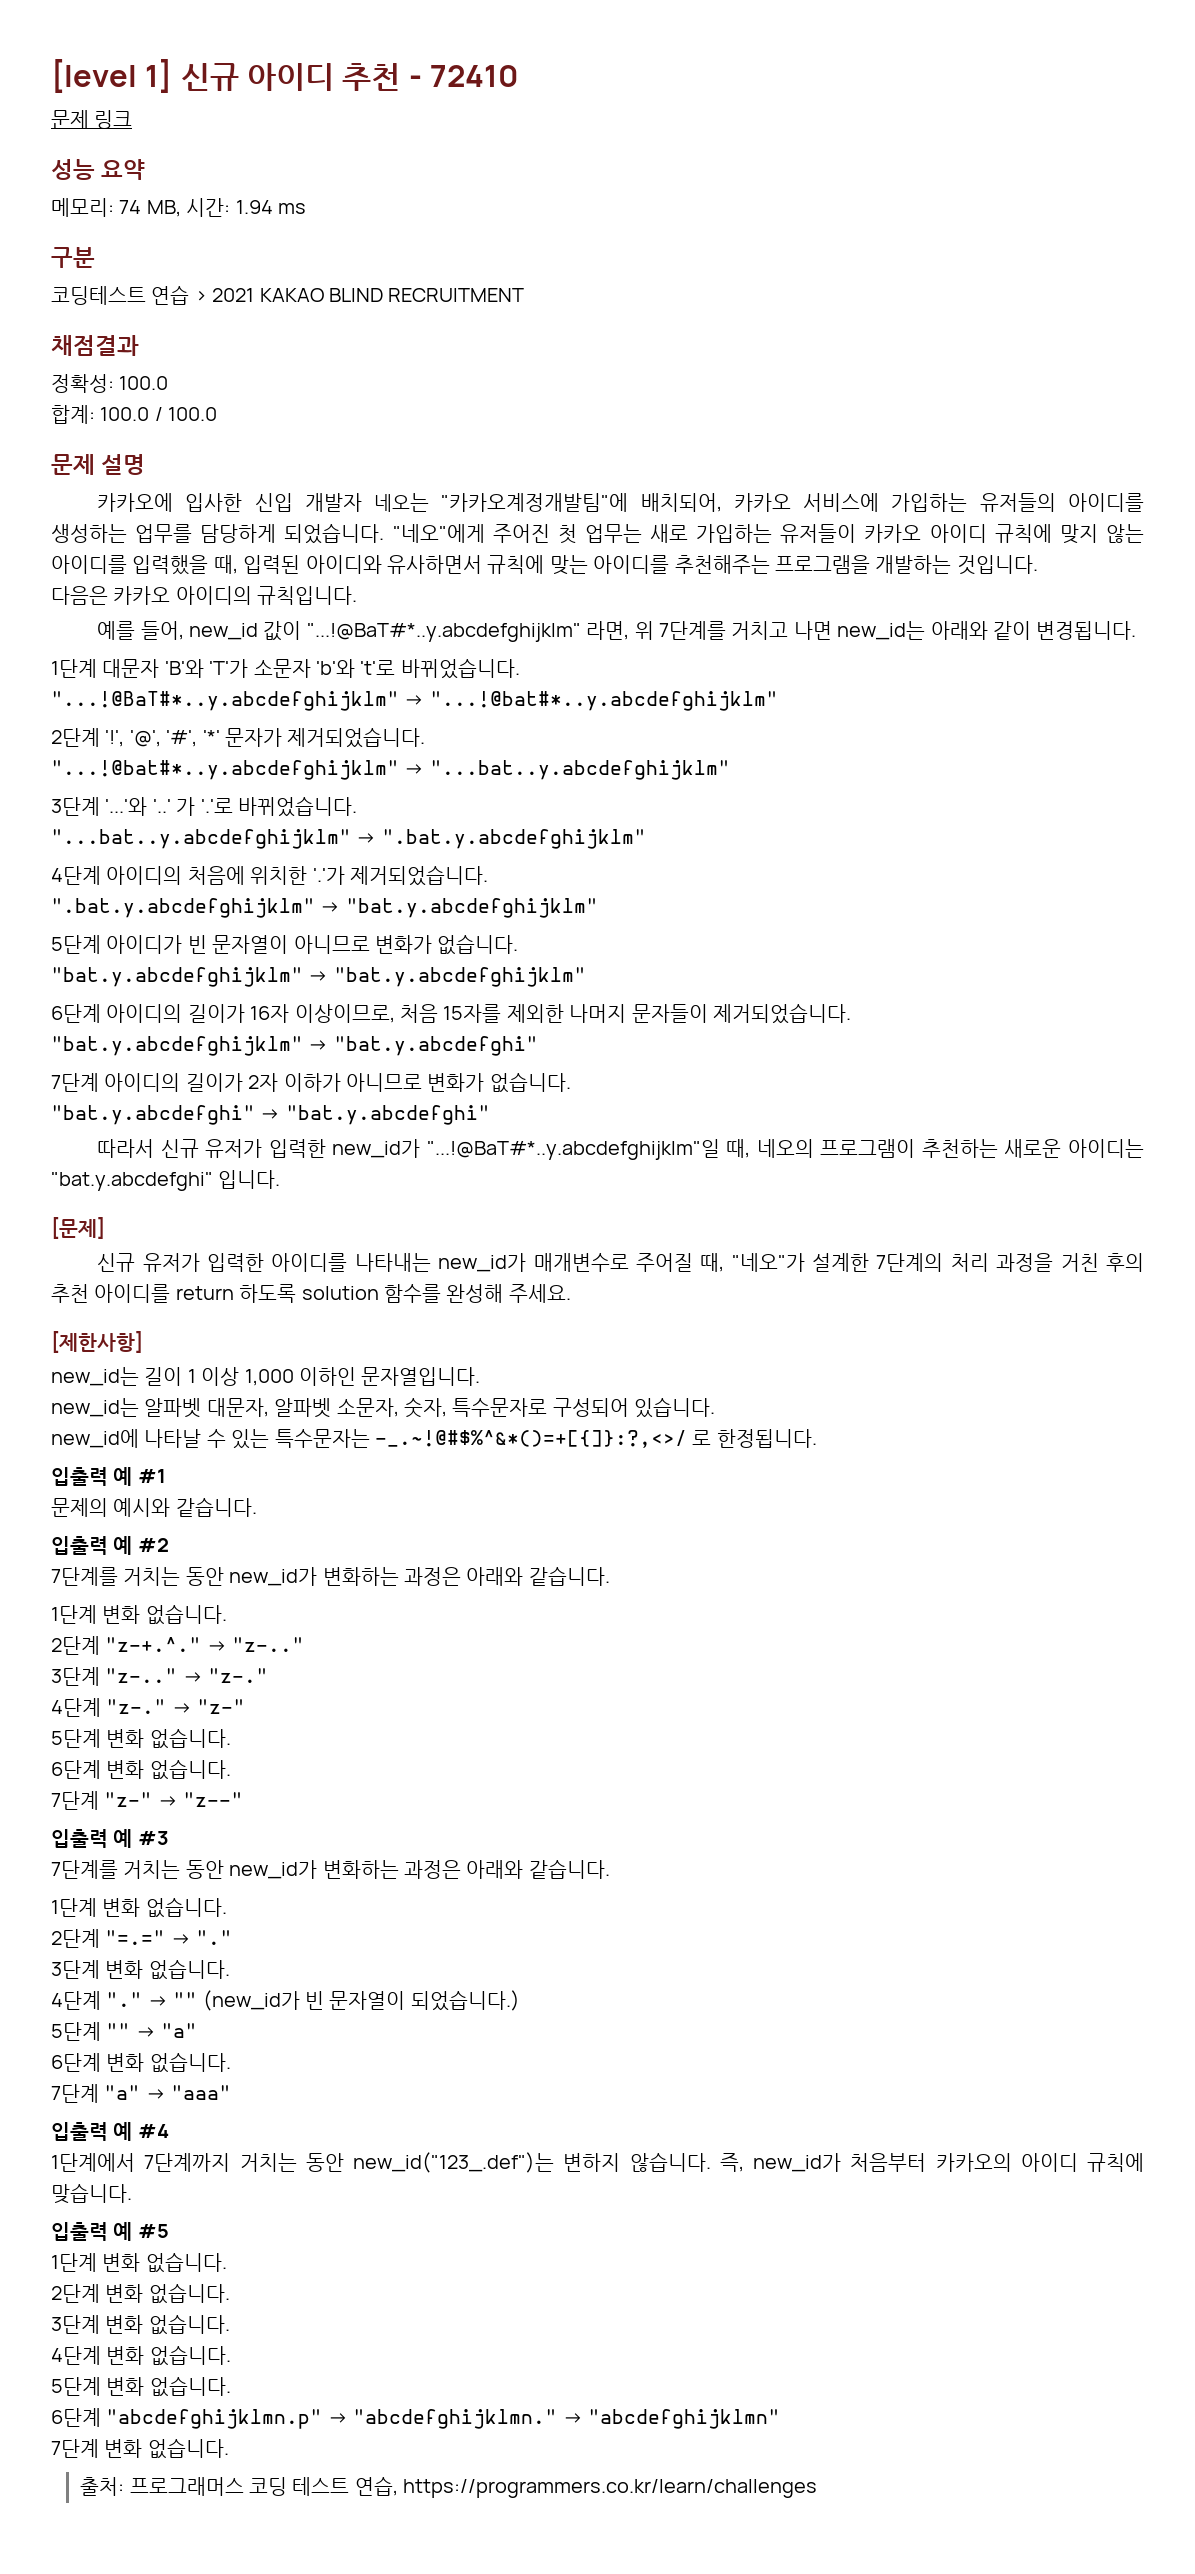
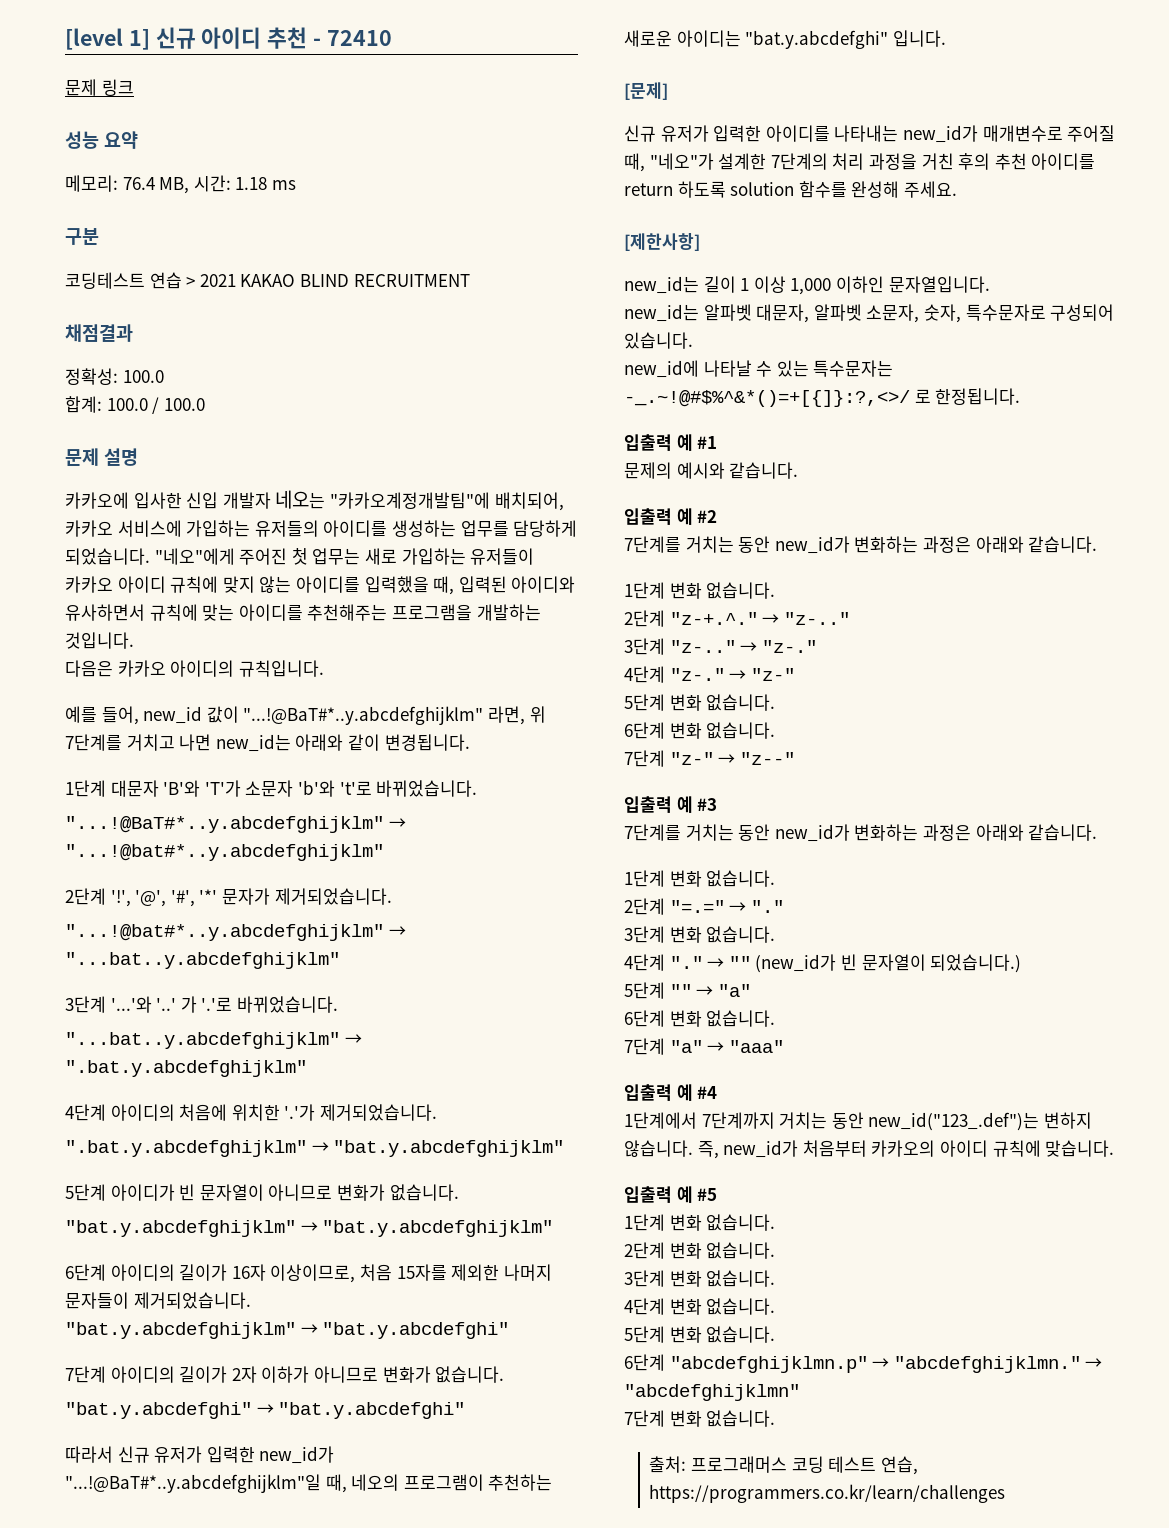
- 메모리: 74 MB, 시간: 1.94 ms
+ 메모리: 76.4 MB, 시간: 1.18 ms

